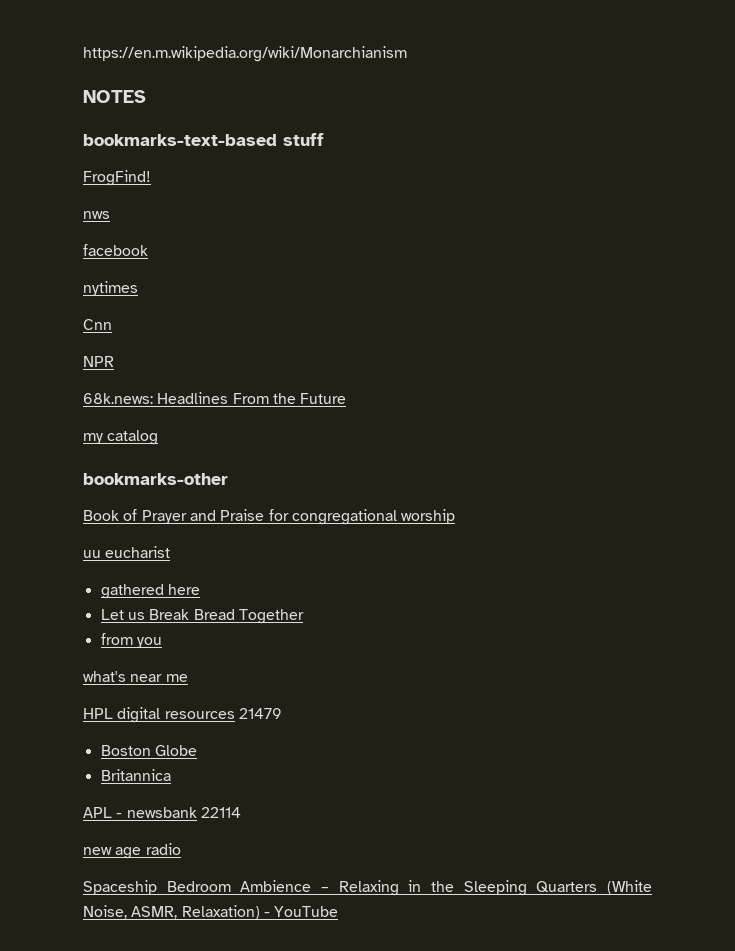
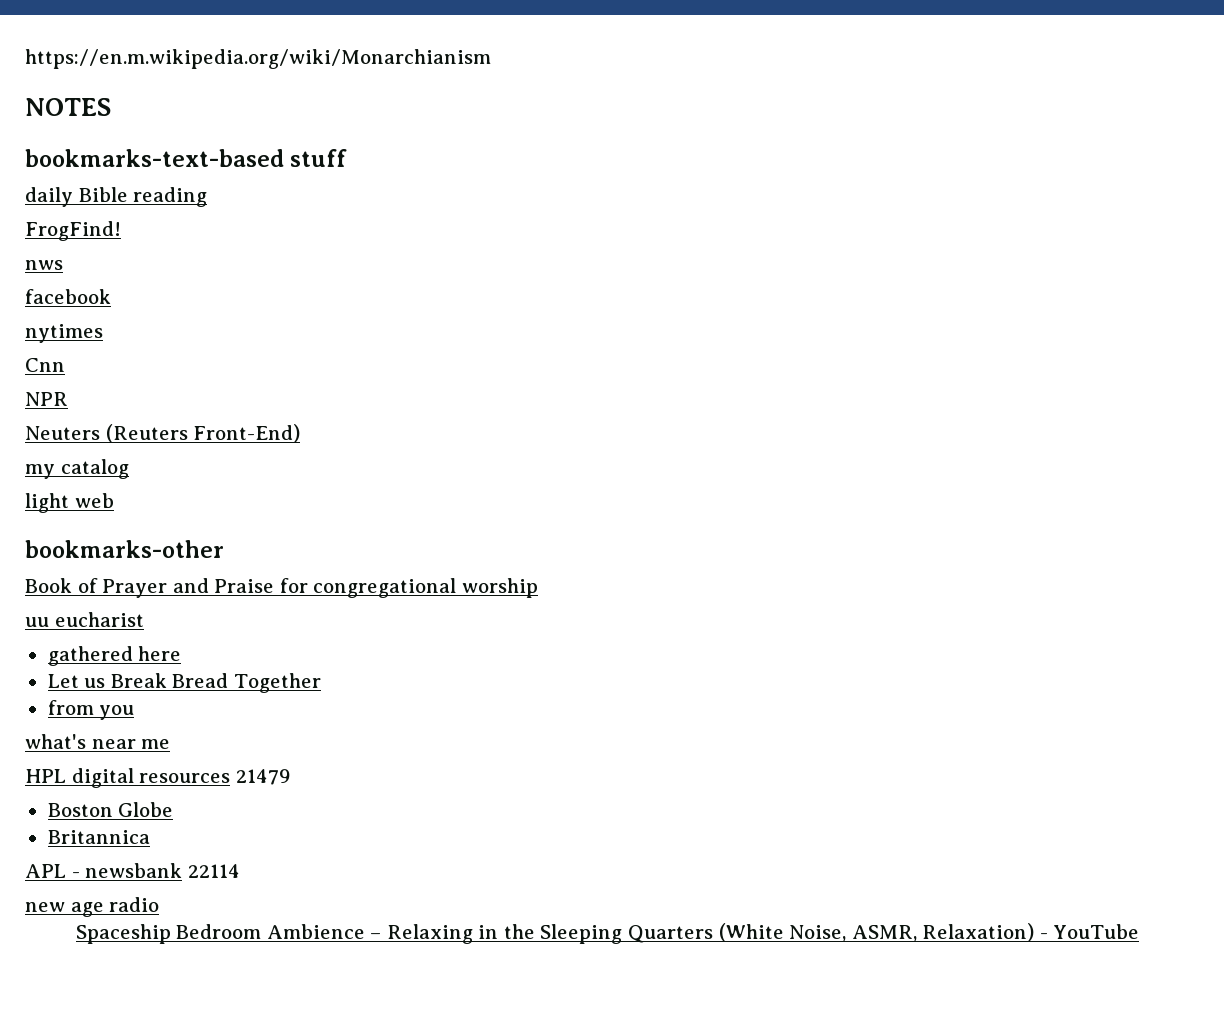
+ daily Bible reading
- 68k.news: Headlines From the Future
+ Neuters (Reuters Front-End)
+ light web

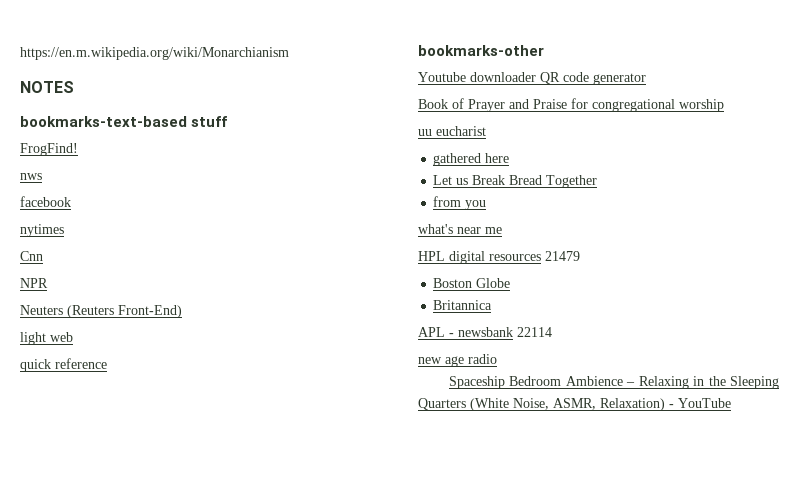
- daily Bible reading
- my catalog
+ quick reference
+ Youtube downloader QR code generator

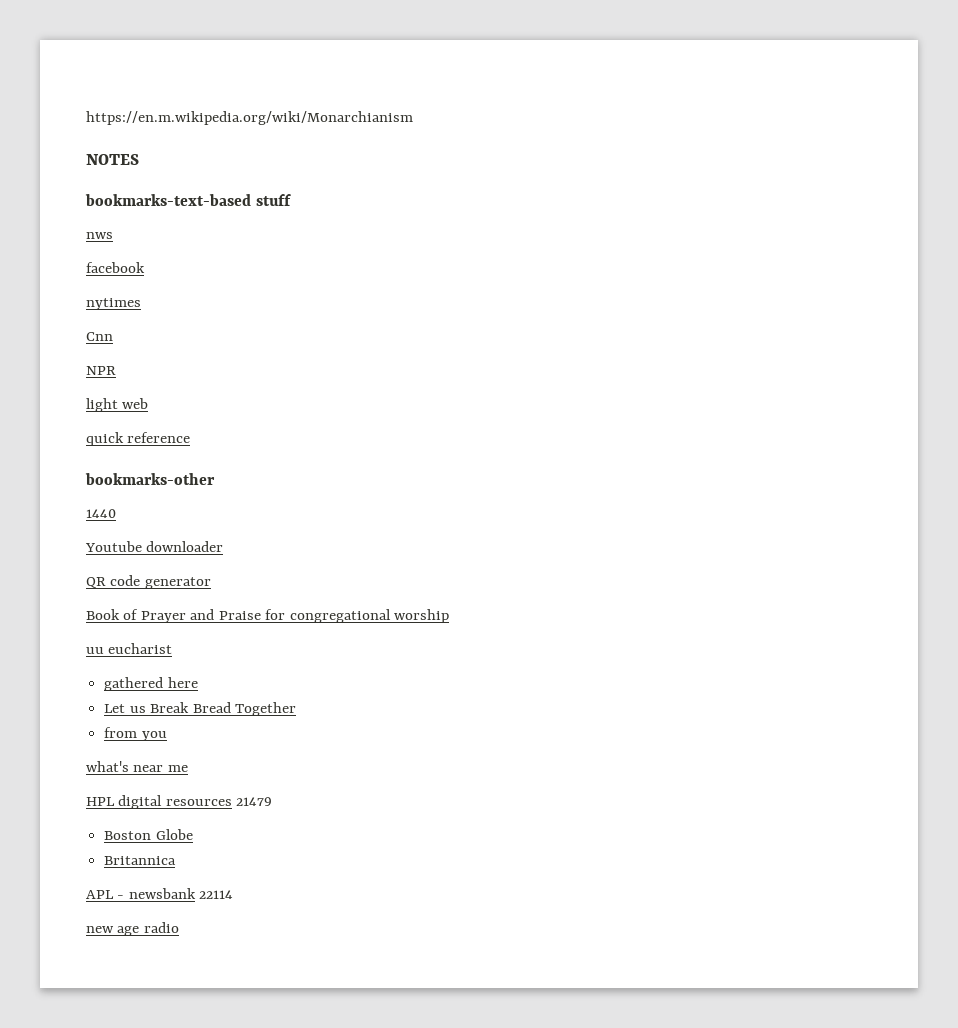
- FrogFind!
- Neuters (Reuters Front-End)
+ 1440
- Youtube downloader QR code generator
+ Youtube downloader
+ QR code generator
- Spaceship Bedroom Ambience – Relaxing in the Sleeping Quarters (White Noise, ASMR, Relaxation) - YouTube

